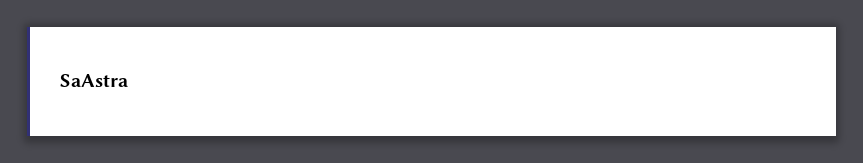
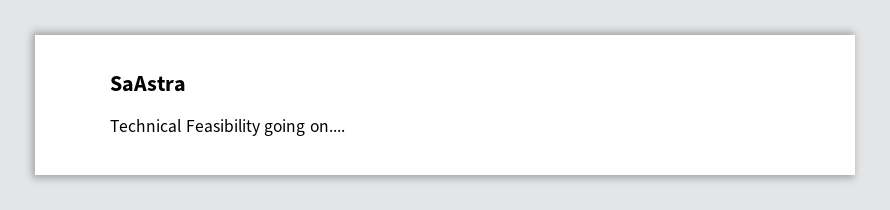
+ Technical Feasibility going on....

